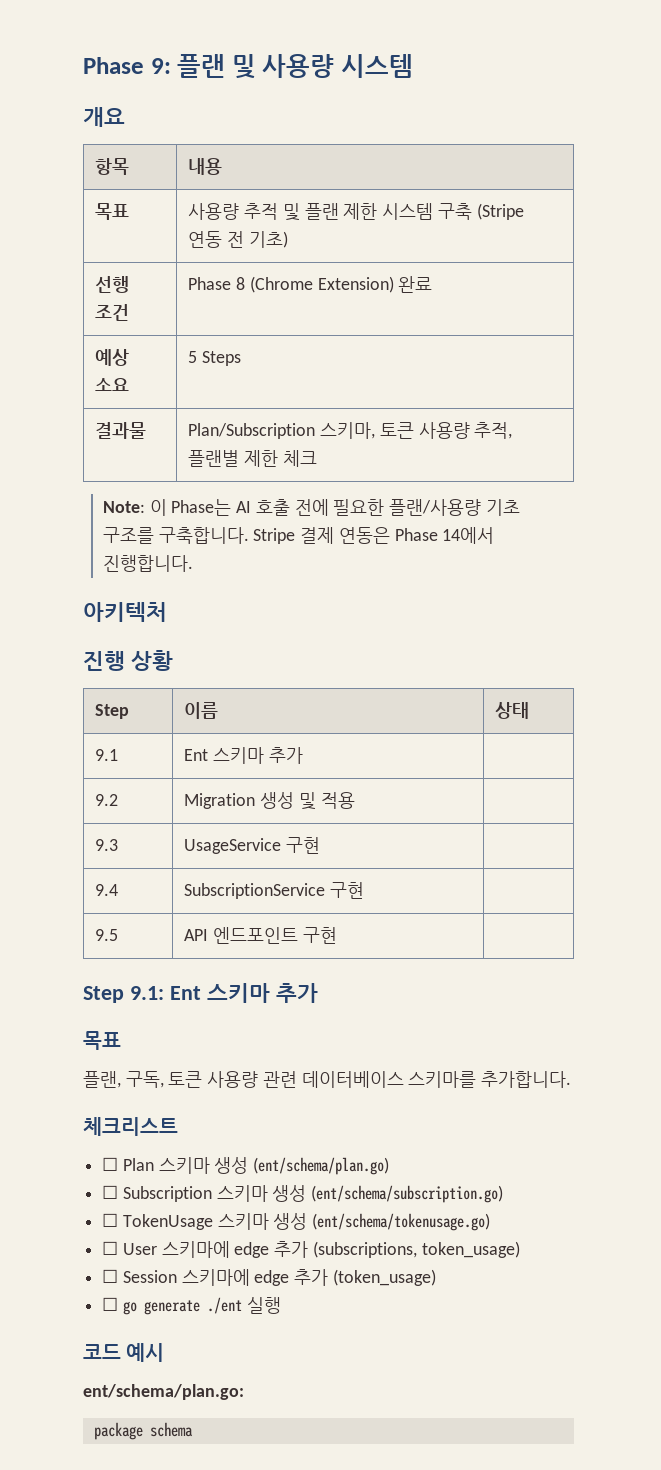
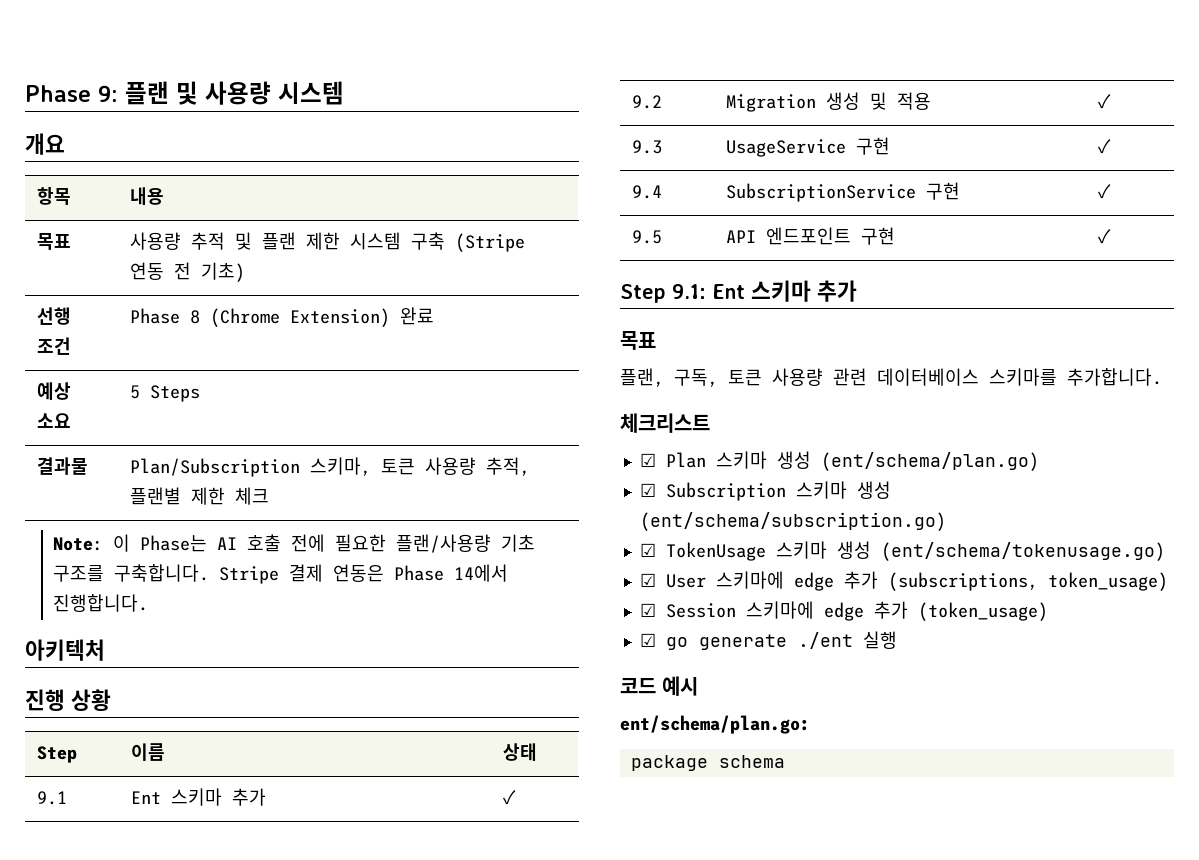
- 9.1 | Ent 스키마 추가 |
+ 9.1 | Ent 스키마 추가 | ✓
- 9.2 | Migration 생성 및 적용 |
+ 9.2 | Migration 생성 및 적용 | ✓
- 9.3 | UsageService 구현 |
+ 9.3 | UsageService 구현 | ✓
- 9.4 | SubscriptionService 구현 |
+ 9.4 | SubscriptionService 구현 | ✓
- 9.5 | API 엔드포인트 구현 |
+ 9.5 | API 엔드포인트 구현 | ✓
- ☐ Plan 스키마 생성 (ent/schema/plan.go)
+ ☑ Plan 스키마 생성 (ent/schema/plan.go)
- ☐ Subscription 스키마 생성 (ent/schema/subscription.go)
+ ☑ Subscription 스키마 생성 (ent/schema/subscription.go)
- ☐ TokenUsage 스키마 생성 (ent/schema/tokenusage.go)
+ ☑ TokenUsage 스키마 생성 (ent/schema/tokenusage.go)
- ☐ User 스키마에 edge 추가 (subscriptions, token_usage)
+ ☑ User 스키마에 edge 추가 (subscriptions, token_usage)
- ☐ Session 스키마에 edge 추가 (token_usage)
+ ☑ Session 스키마에 edge 추가 (token_usage)
- ☐ go generate ./ent 실행
+ ☑ go generate ./ent 실행

